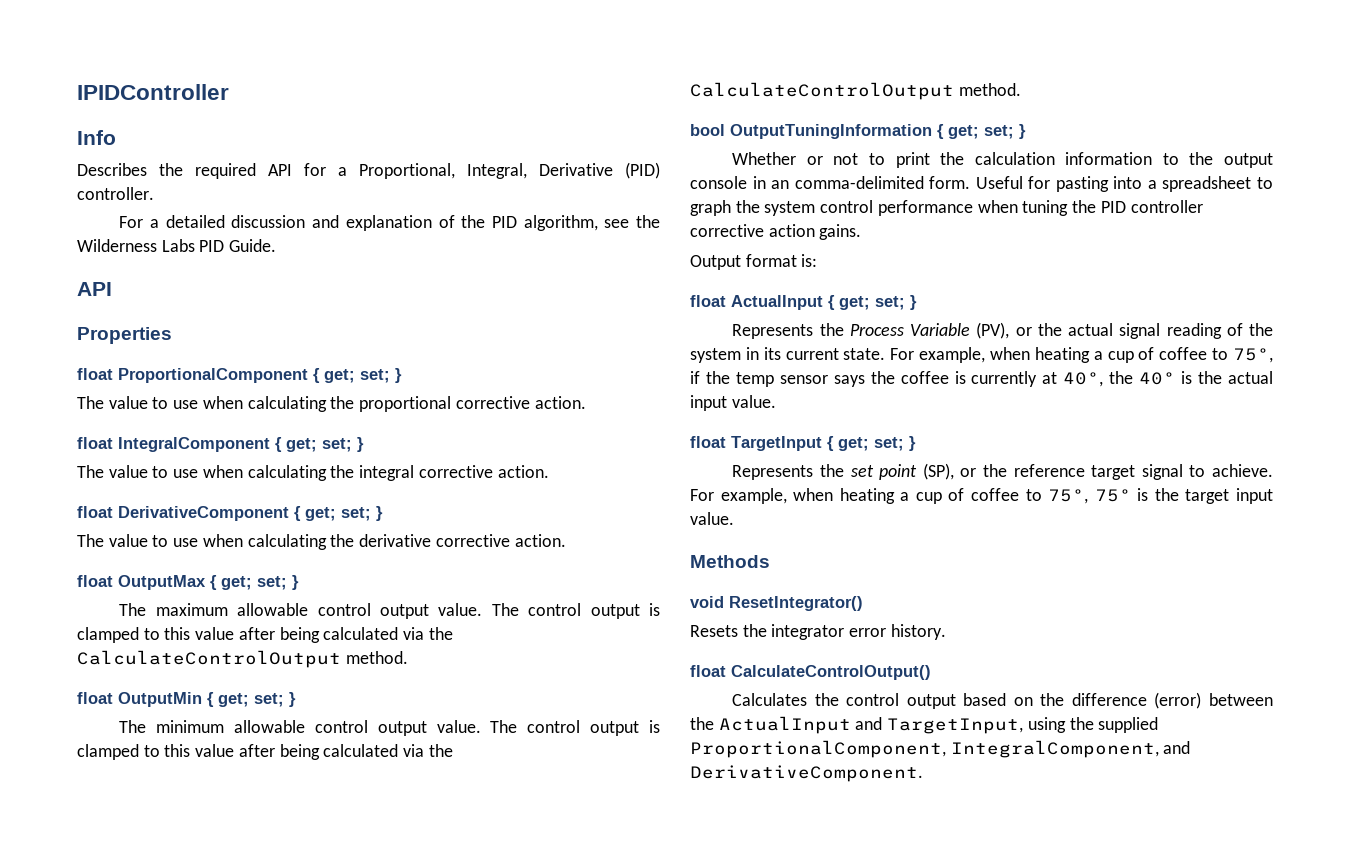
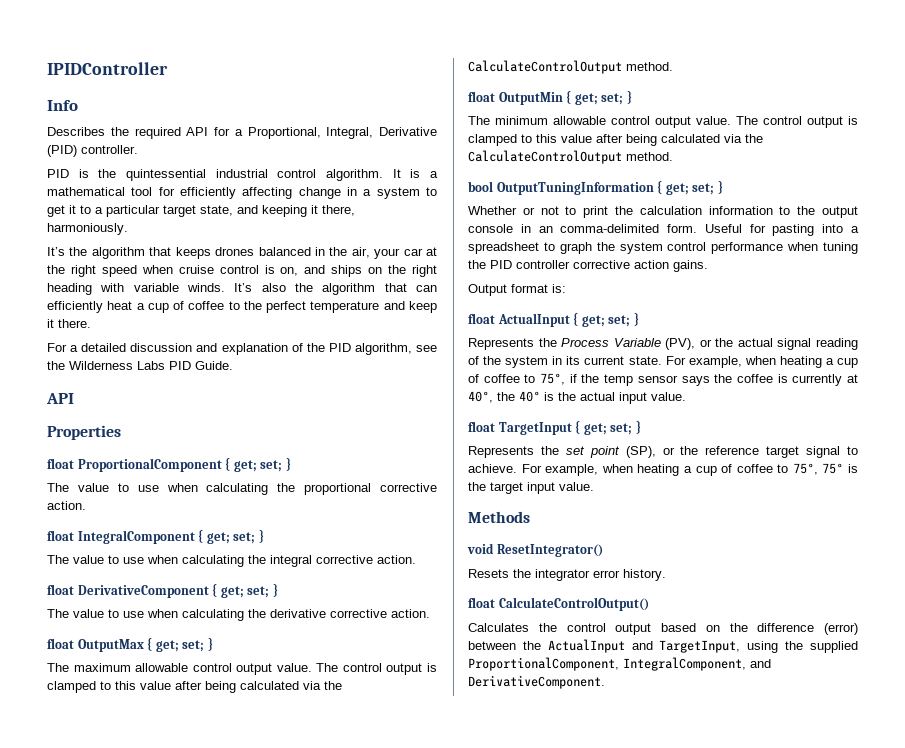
+ PID is the quintessential industrial control algorithm. It is a mathematical tool for efficiently affecting change in a system to get it to a particular target state, and keeping it there, harmoniously.
+ It’s the algorithm that keeps drones balanced in the air, your car at the right speed when cruise control is on, and ships on the right heading with variable winds. It’s also the algorithm that can efficiently heat a cup of coffee to the perfect temperature and keep it there.

